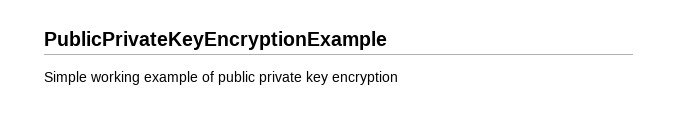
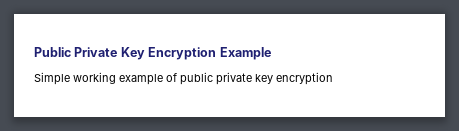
- PublicPrivateKeyEncryptionExample
+ Public Private Key Encryption Example

